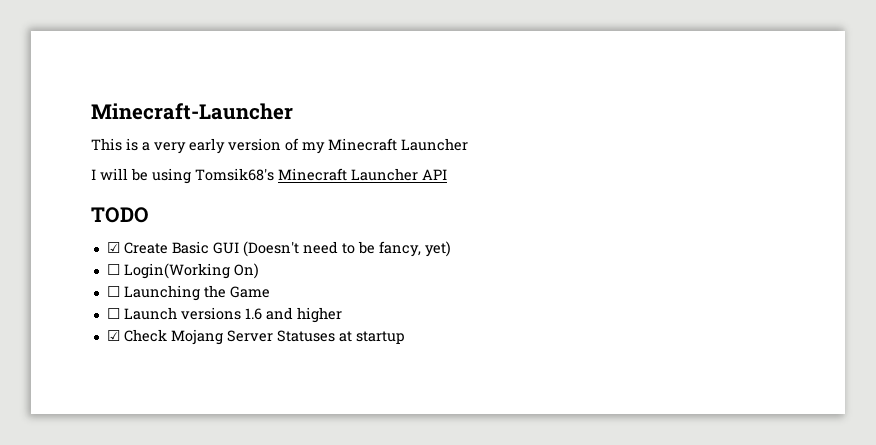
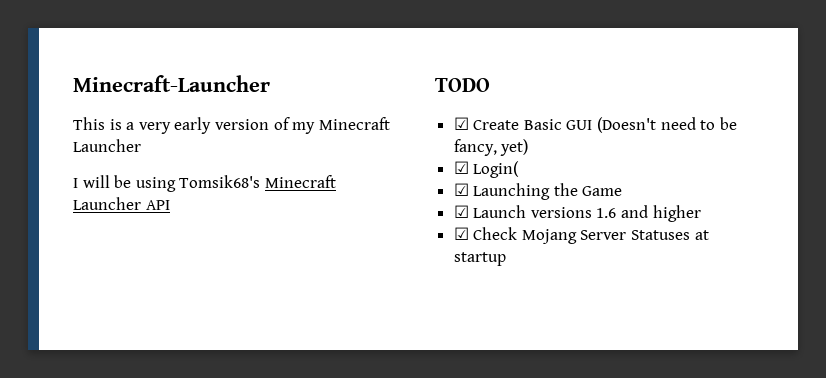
- ☐ Login(Working On)
- ☐ Launching the Game
+ ☑ Login(
+ ☑ Launching the Game
- ☐ Launch versions 1.6 and higher
+ ☑ Launch versions 1.6 and higher

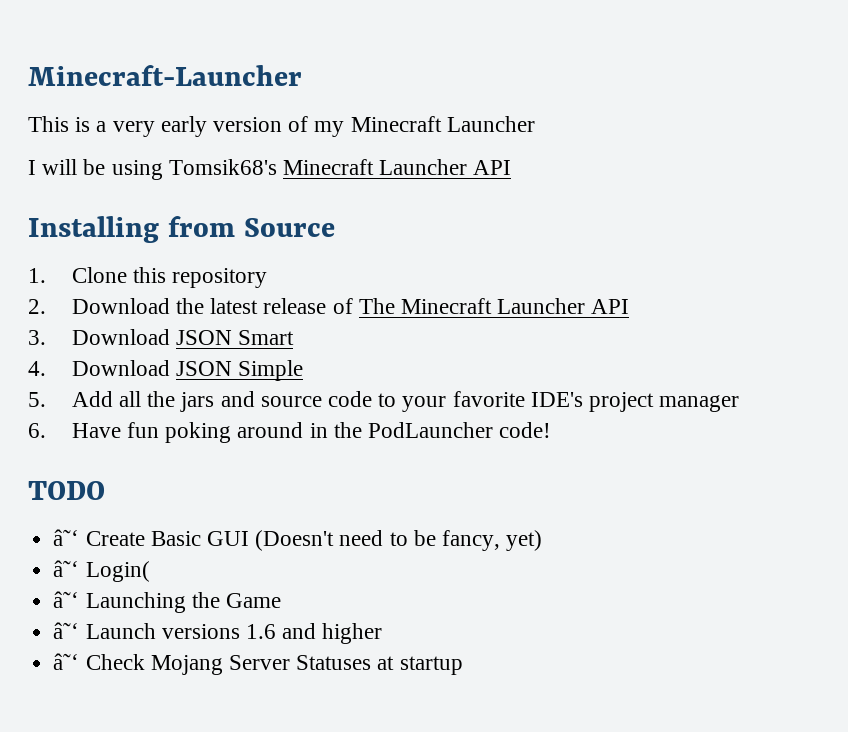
+ Installing from Source
+ 1. Clone this repository
+ 2. Download the latest release of The Minecraft Launcher API
+ 3. Download JSON Smart
+ 4. Download JSON Simple
+ 5. Add all the jars and source code to your favorite IDE's project manager
+ 6. Have fun poking around in the PodLauncher code!
- ☑ Create Basic GUI (Doesn't need to be fancy, yet)
+ â˜‘ Create Basic GUI (Doesn't need to be fancy, yet)
- ☑ Login(
+ â˜‘ Login(
- ☑ Launching the Game
+ â˜‘ Launching the Game
- ☑ Launch versions 1.6 and higher
+ â˜‘ Launch versions 1.6 and higher
- ☑ Check Mojang Server Statuses at startup
+ â˜‘ Check Mojang Server Statuses at startup

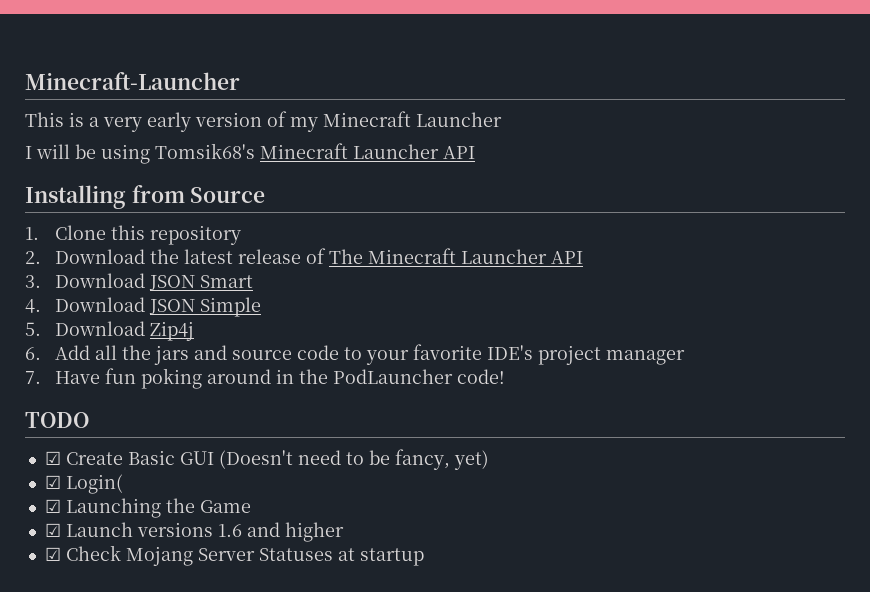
- 5. Add all the jars and source code to your favorite IDE's project manager
+ 5. Download Zip4j
+ 6. Add all the jars and source code to your favorite IDE's project manager
- 6. Have fun poking around in the PodLauncher code!
+ 7. Have fun poking around in the PodLauncher code!
- â˜‘ Create Basic GUI (Doesn't need to be fancy, yet)
+ ☑ Create Basic GUI (Doesn't need to be fancy, yet)
- â˜‘ Login(
+ ☑ Login(
- â˜‘ Launching the Game
+ ☑ Launching the Game
- â˜‘ Launch versions 1.6 and higher
+ ☑ Launch versions 1.6 and higher
- â˜‘ Check Mojang Server Statuses at startup
+ ☑ Check Mojang Server Statuses at startup

